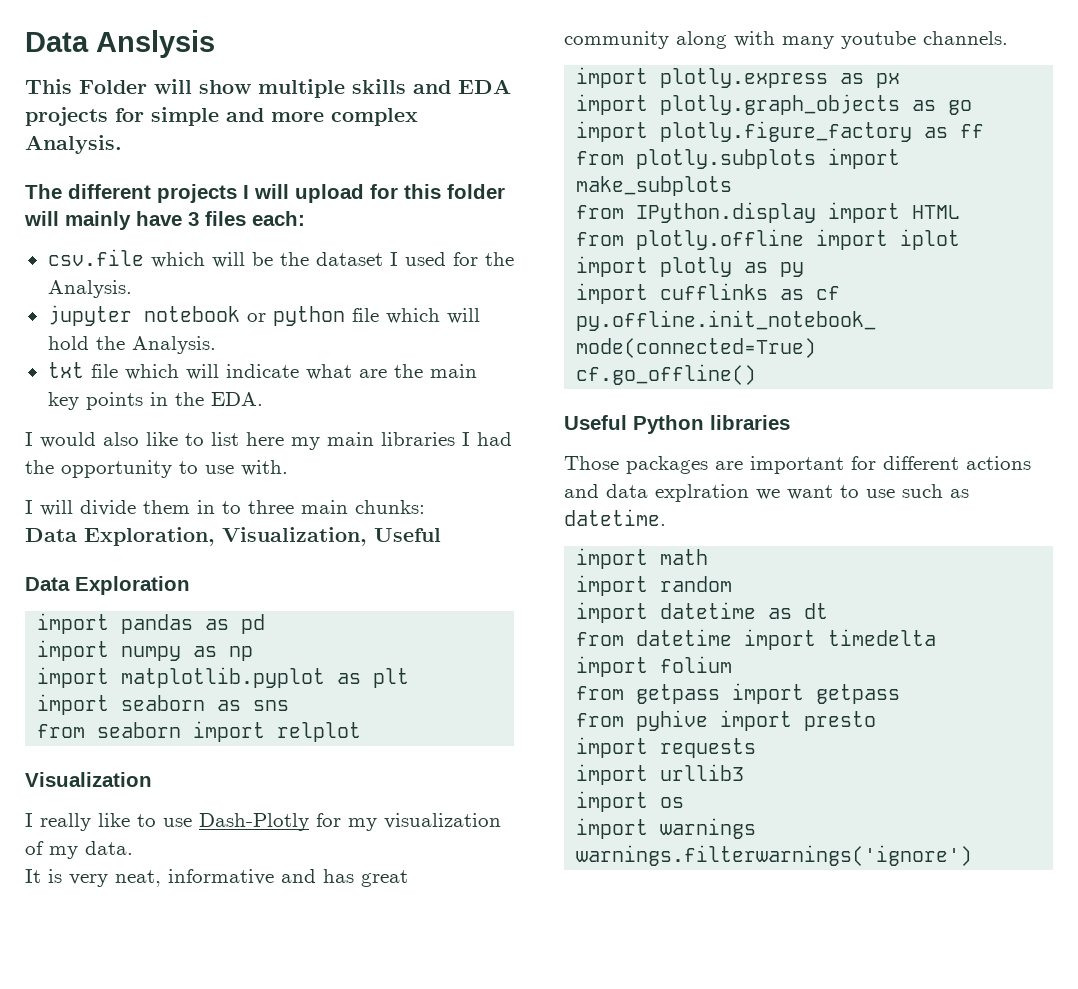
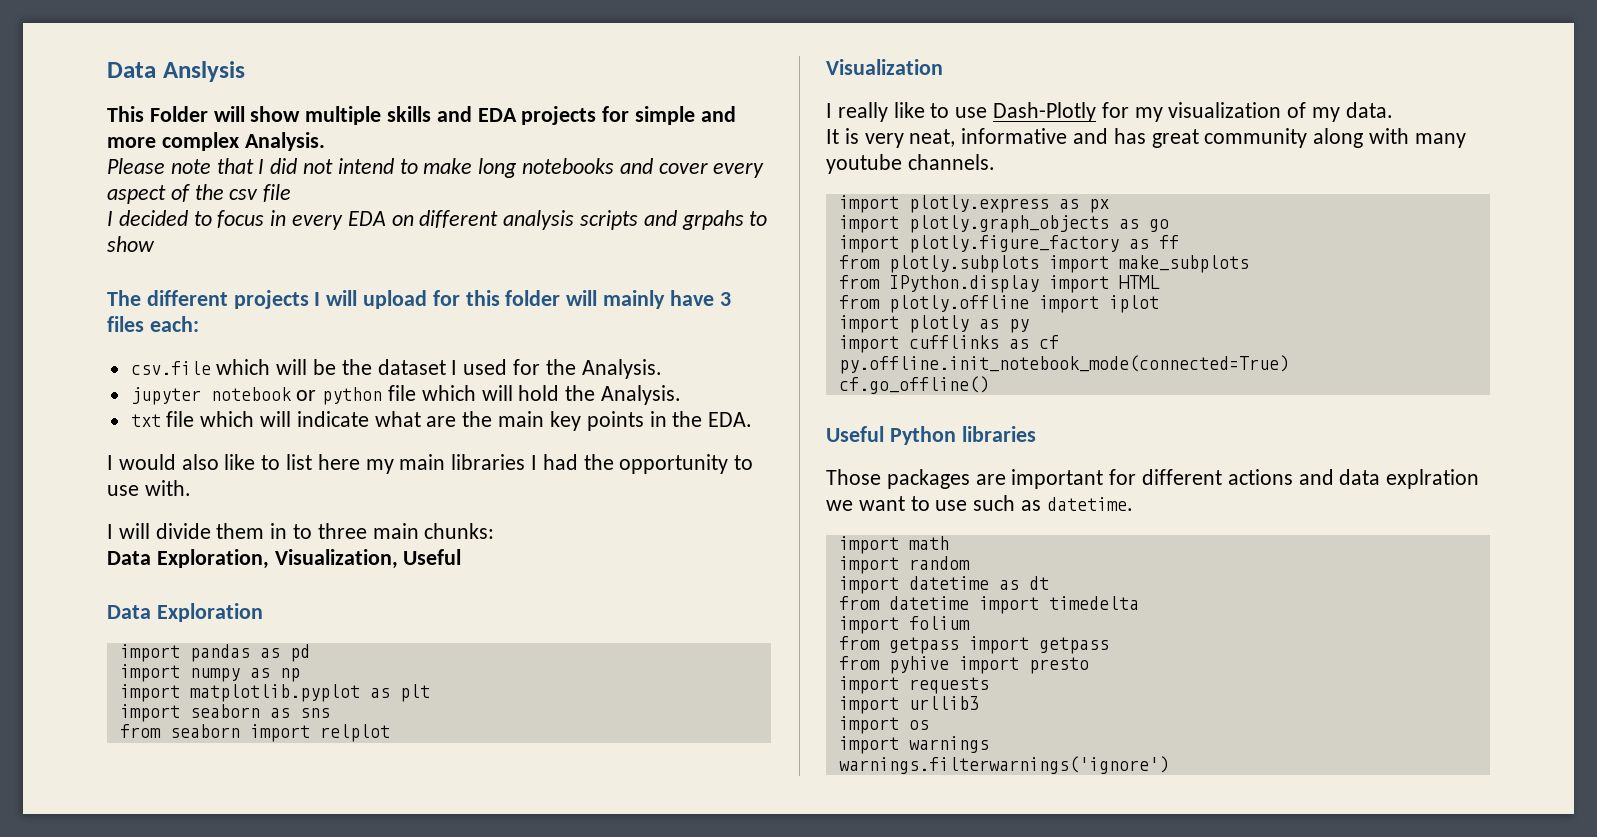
+ Please note that I did not intend to make long notebooks and cover every aspect of the csv file
+ I decided to focus in every EDA on different analysis scripts and grpahs to show

